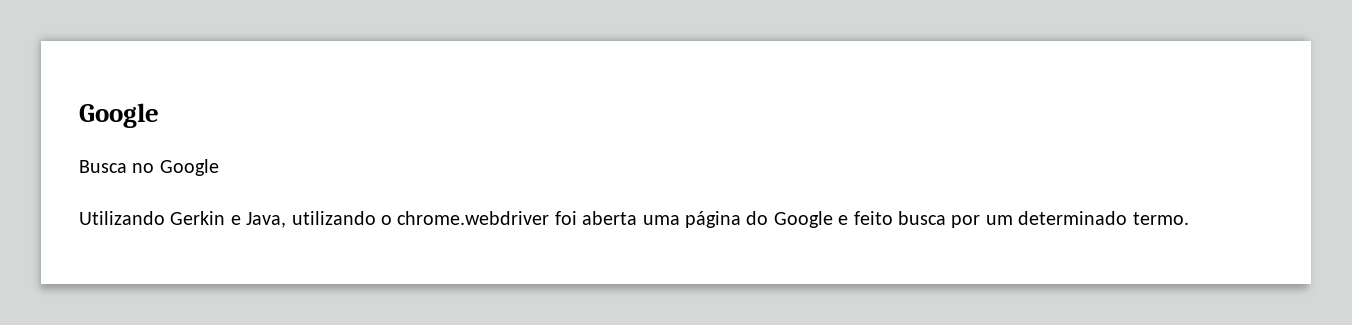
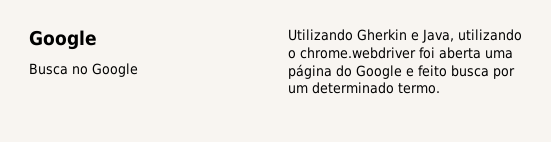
- Utilizando Gerkin e Java, utilizando o chrome.webdriver foi aberta uma página do Google e feito busca por um determinado termo.
+ Utilizando Gherkin e Java, utilizando o chrome.webdriver foi aberta uma página do Google e feito busca por um determinado termo.

